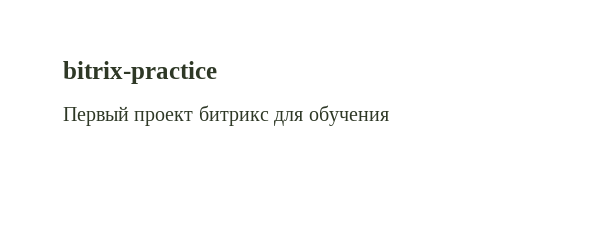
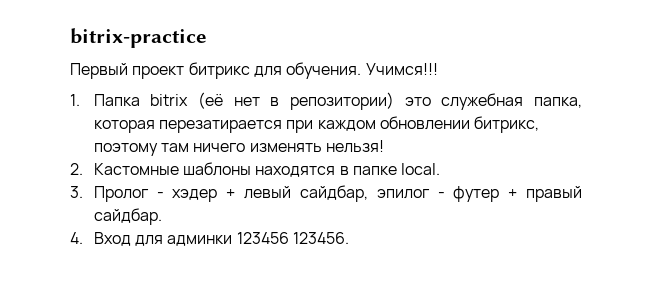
- Первый проект битрикс для обучения
+ Первый проект битрикс для обучения. Учимся!!!
+ 1. Папка bitrix (её нет в репозитории) это служебная папка, которая перезатирается при каждом обновлении битрикс, поэтому там ничего изменять нельзя!
+ 2. Кастомные шаблоны находятся в папке local.
+ 3. Пролог - хэдер + левый сайдбар, эпилог - футер + правый сайдбар.
+ 4. Вход для админки 123456 123456.

